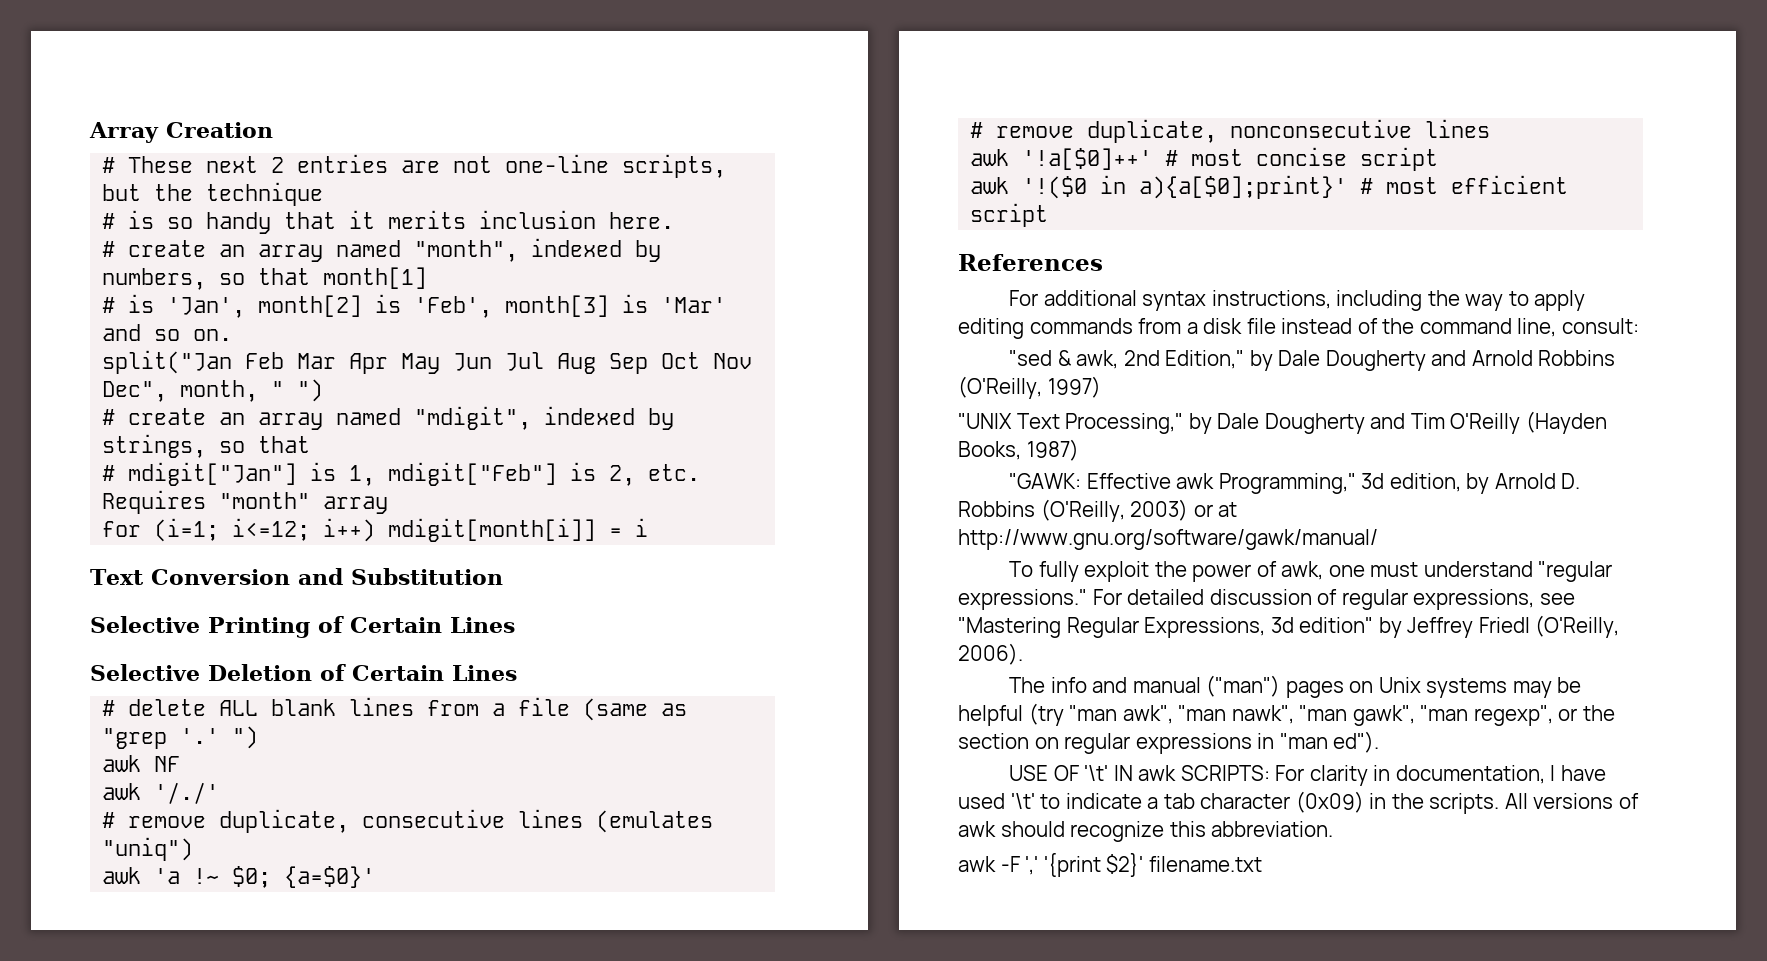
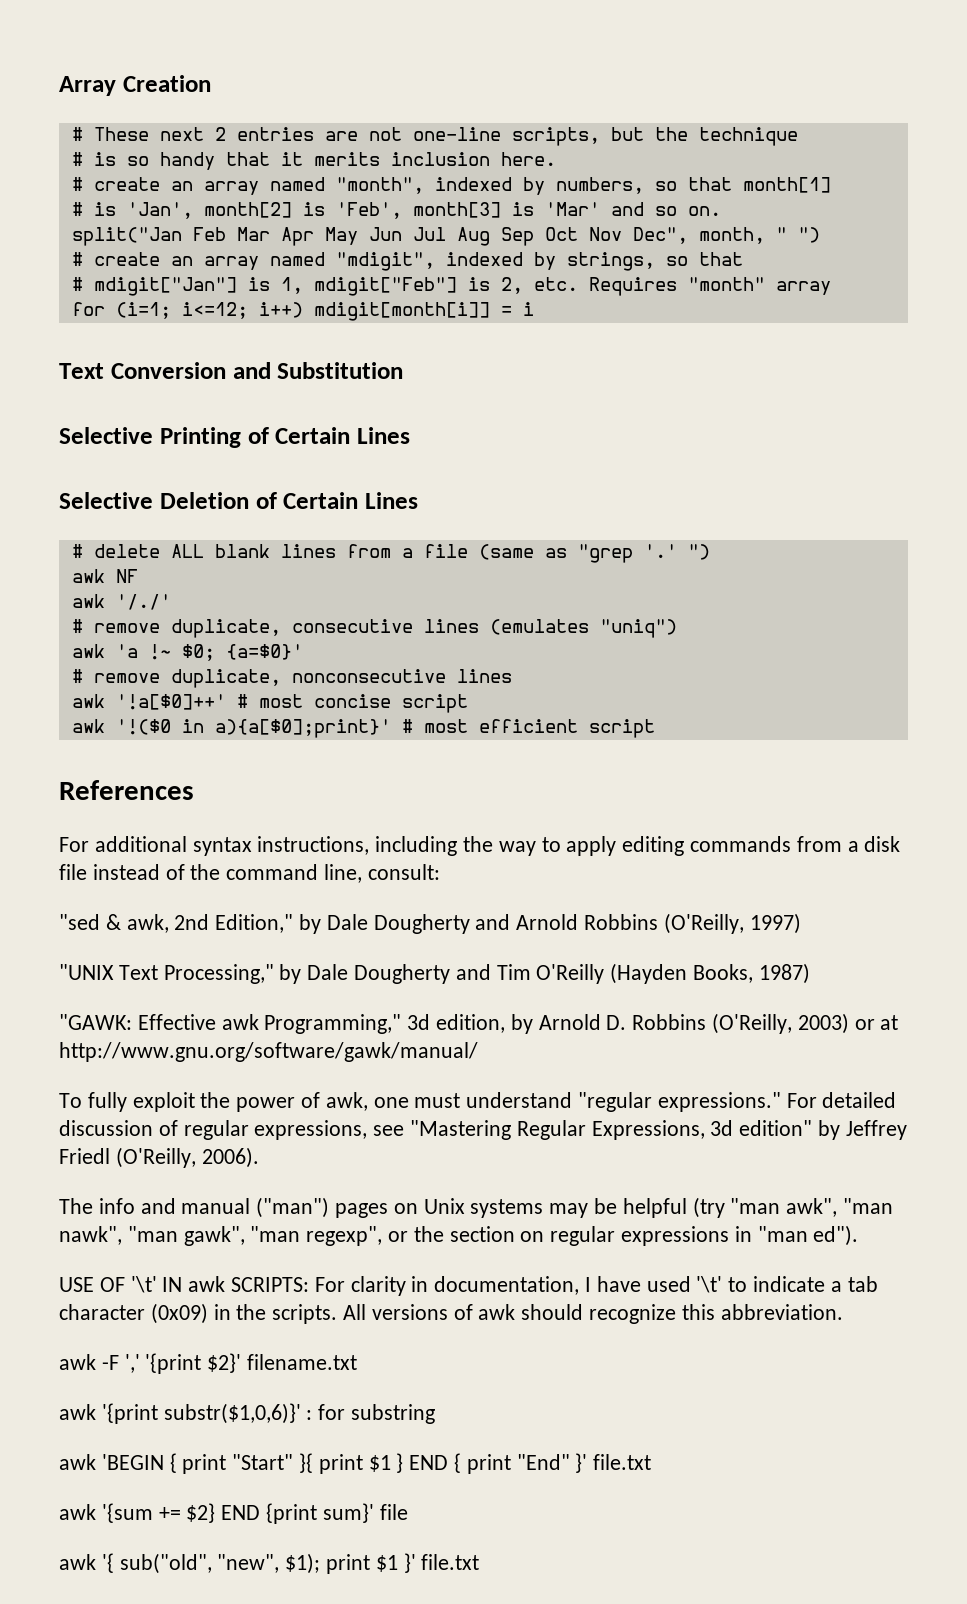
+ awk '{print substr($1,0,6)}' : for substring
+ awk 'BEGIN { print "Start" }{ print $1 } END { print "End" }' file.txt
+ awk '{sum += $2} END {print sum}' file
+ awk '{ sub("old", "new", $1); print $1 }' file.txt

